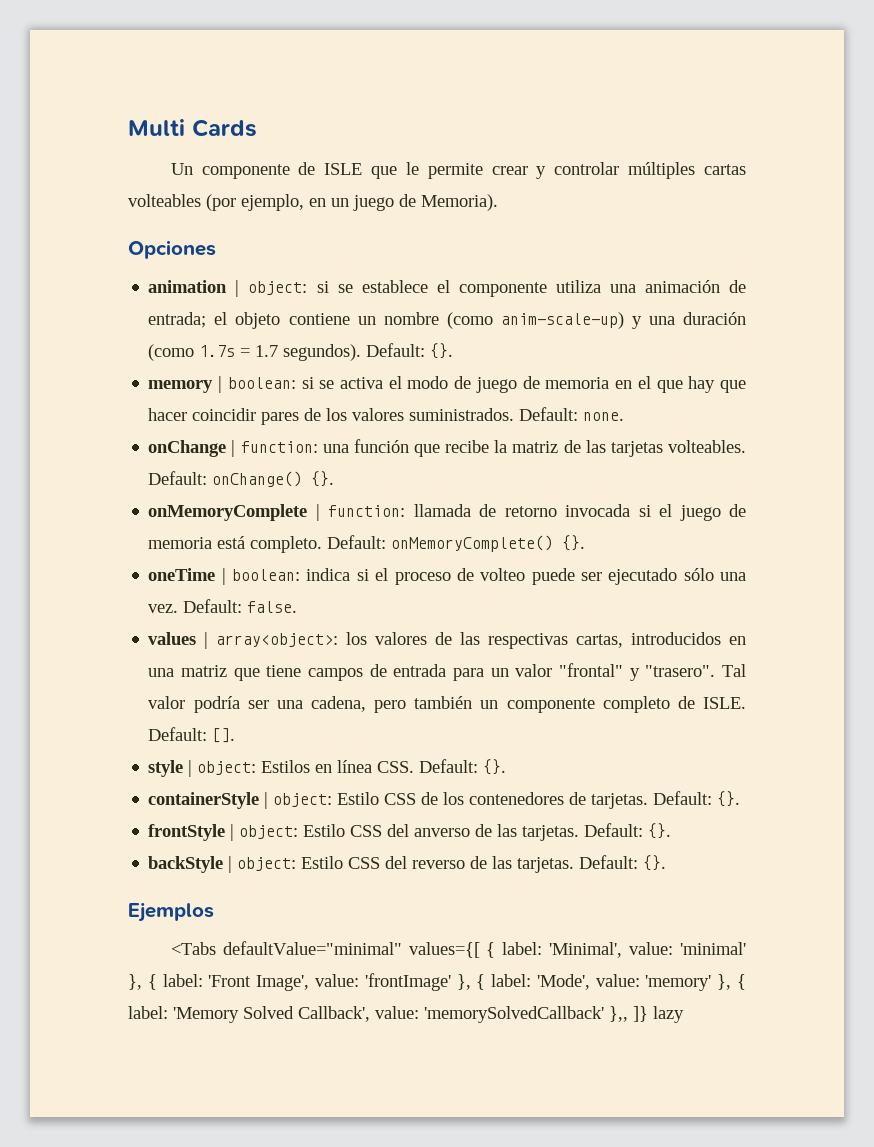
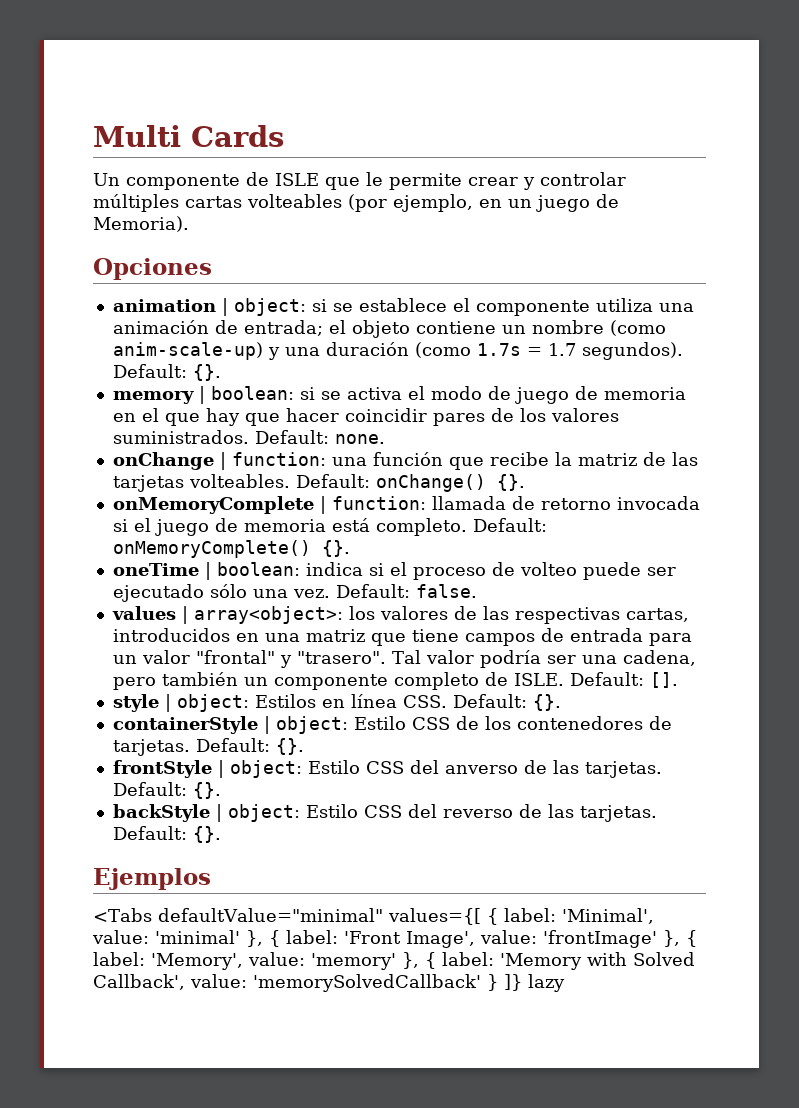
- <Tabs defaultValue="minimal" values={[ { label: 'Minimal', value: 'minimal' }, { label: 'Front Image', value: 'frontImage' }, { label: 'Mode', value: 'memory' }, { label: 'Memory Solved Callback', value: 'memorySolvedCallback' },, ]} lazy
+ <Tabs defaultValue="minimal" values={[ { label: 'Minimal', value: 'minimal' }, { label: 'Front Image', value: 'frontImage' }, { label: 'Memory', value: 'memory' }, { label: 'Memory with Solved Callback', value: 'memorySolvedCallback' } ]} lazy

